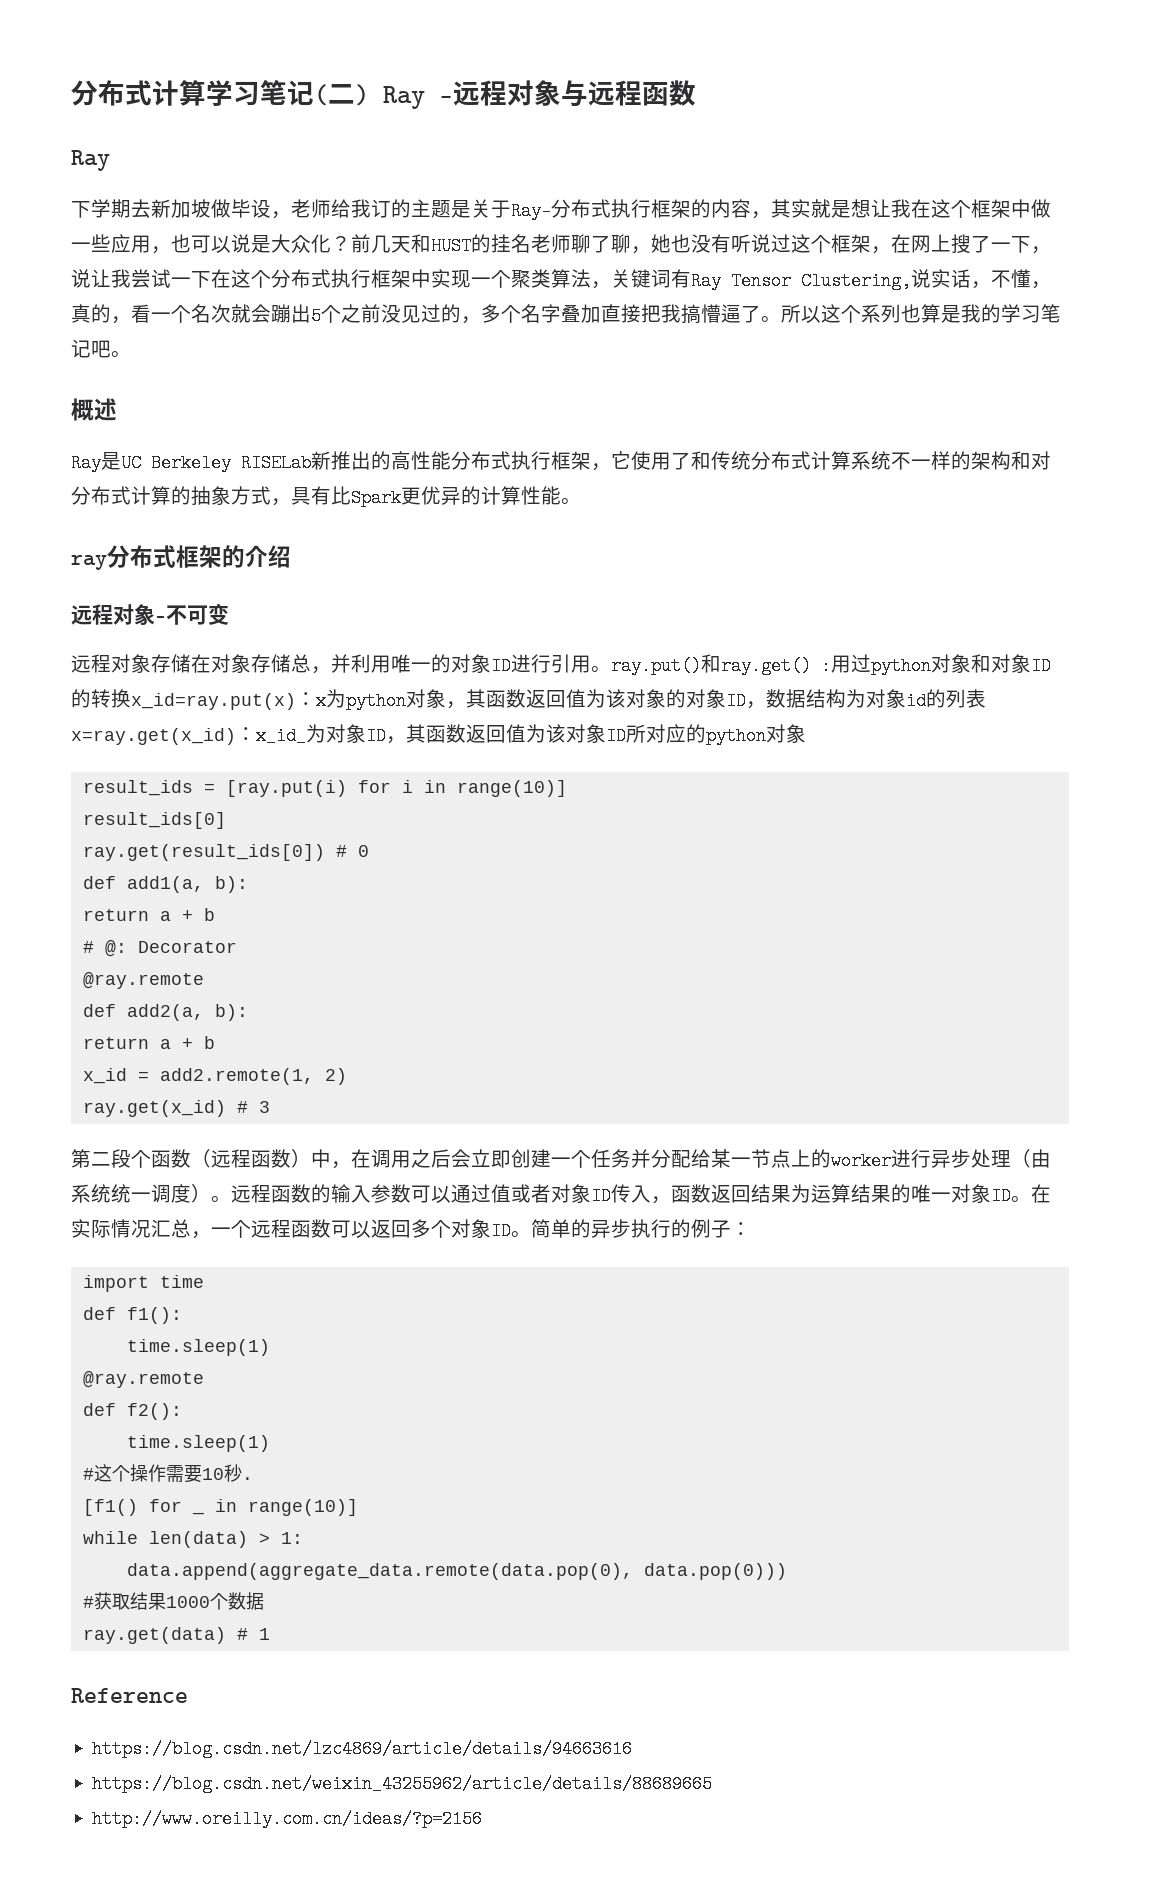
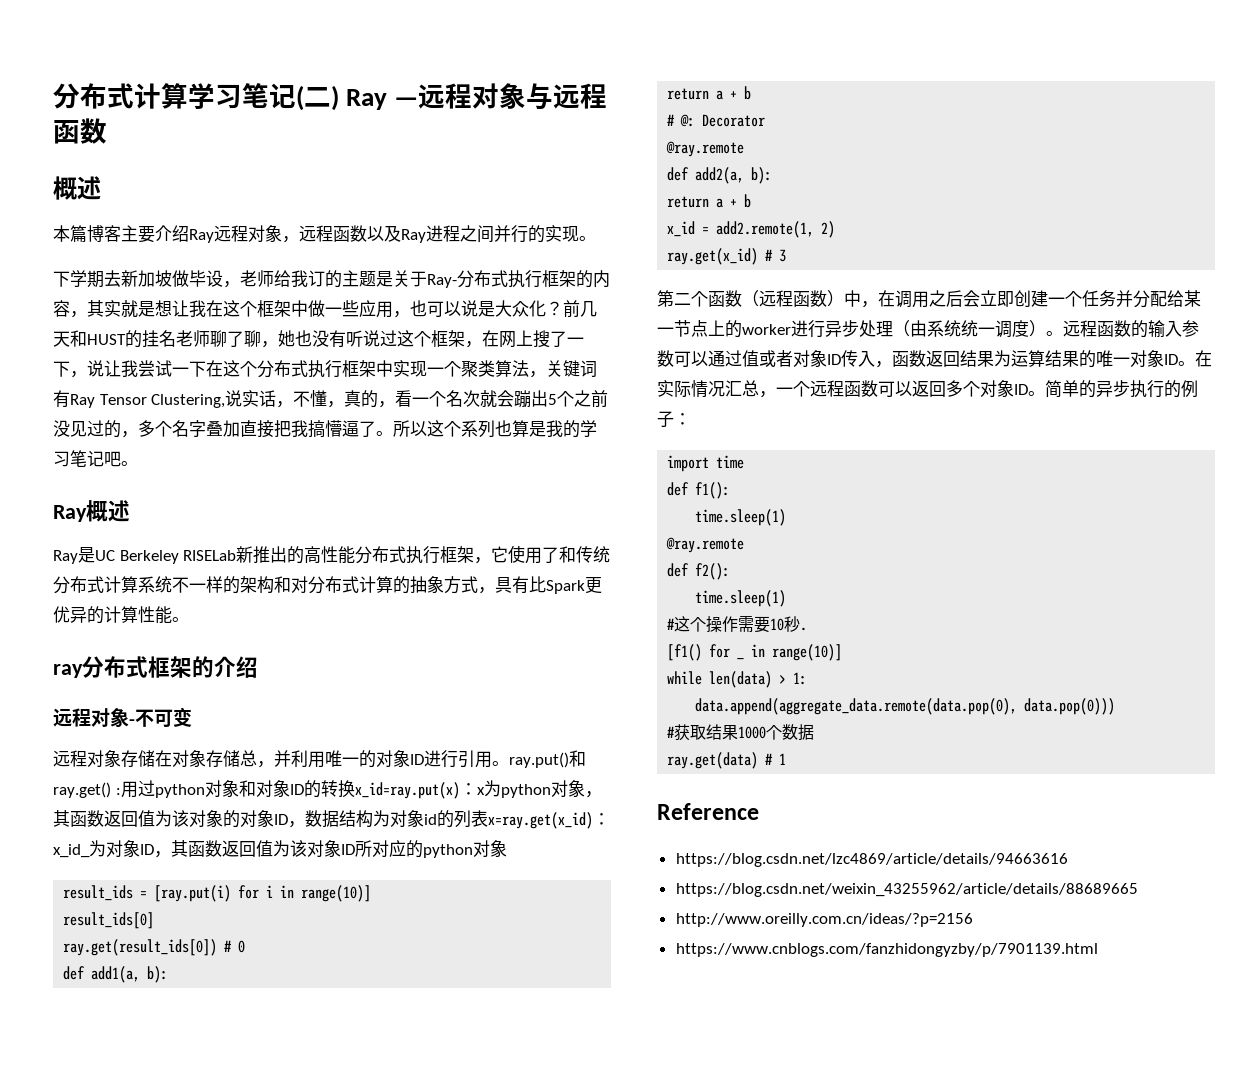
  分布式计算学习笔记(二) Ray —远程对象与远程函数
- Ray
+ 概述
+ 本篇博客主要介绍Ray远程对象，远程函数以及Ray进程之间并行的实现。
- 概述
+ Ray概述
- 第二段个函数（远程函数）中，在调用之后会立即创建一个任务并分配给某一节点上的worker进行异步处理（由系统统一调度）。
+ 第二个函数（远程函数）中，在调用之后会立即创建一个任务并分配给某一节点上的worker进行异步处理（由系统统一调度）。
+ https://www.cnblogs.com/fanzhidongyzby/p/7901139.html

